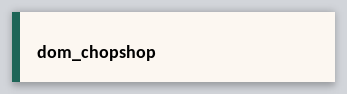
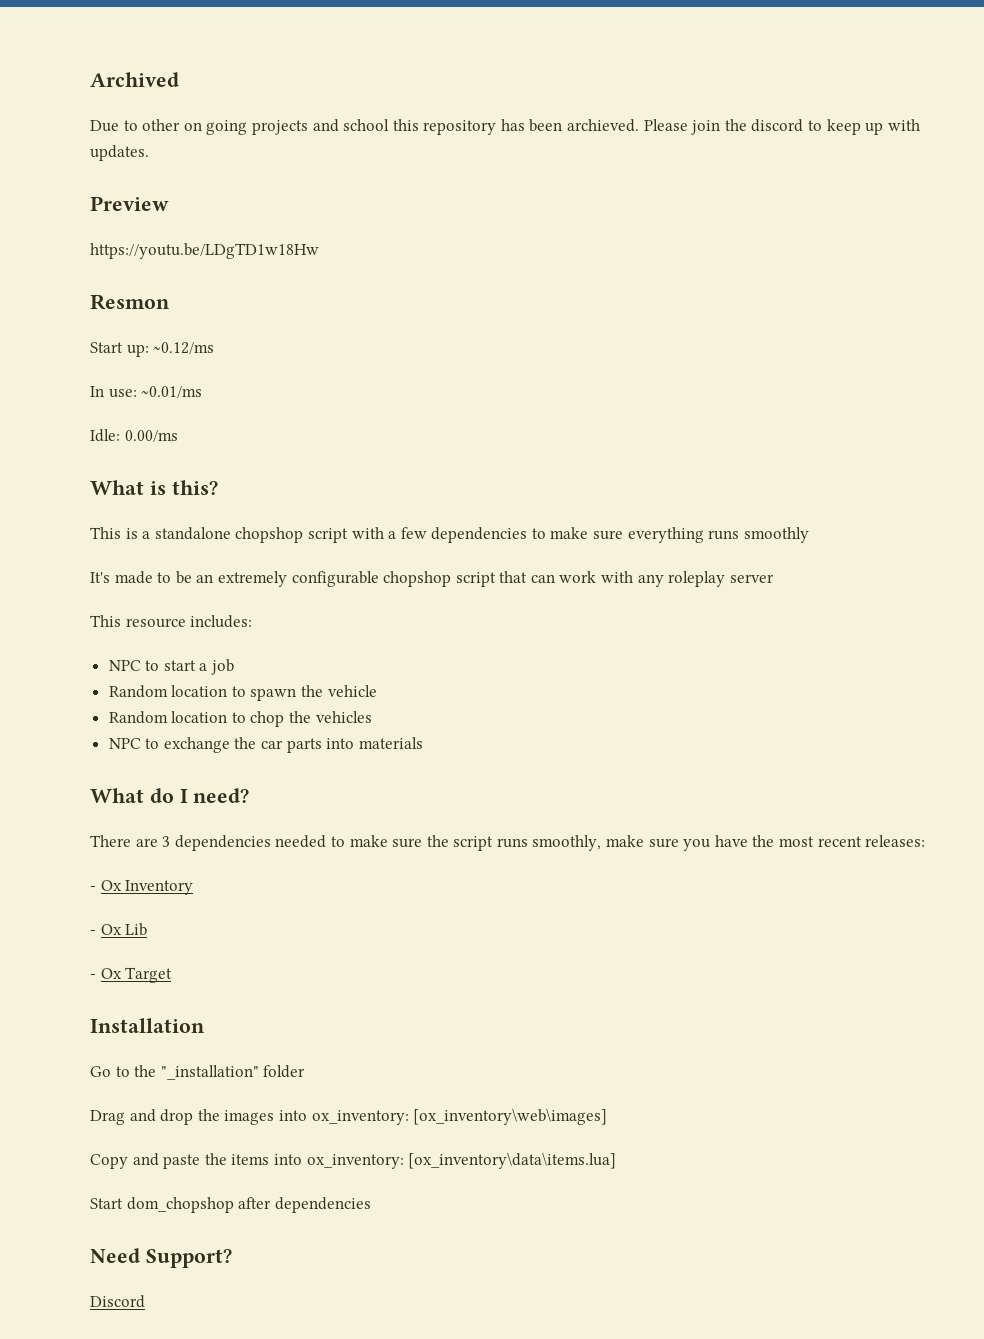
- dom_chopshop
+ Archived
+ Due to other on going projects and school this repository has been archieved. Please join the discord to keep up with updates.
+ Preview
+ https://youtu.be/LDgTD1w18Hw
+ Resmon
+ Start up: ~0.12/ms
+ In use: ~0.01/ms
+ Idle: 0.00/ms
+ What is this?
+ This is a standalone chopshop script with a few dependencies to make sure everything runs smoothly
+ It's made to be an extremely configurable chopshop script that can work with any roleplay server
+ This resource includes:
+ NPC to start a job
+ Random location to spawn the vehicle
+ Random location to chop the vehicles
+ NPC to exchange the car parts into materials
+ What do I need?
+ There are 3 dependencies needed to make sure the script runs smoothly, make sure you have the most recent releases:
+ - Ox Inventory
+ - Ox Lib
+ - Ox Target
+ Installation
+ Go to the "_installation" folder
+ Drag and drop the images into ox_inventory: [ox_inventory\web\images]
+ Copy and paste the items into ox_inventory: [ox_inventory\data\items.lua]
+ Start dom_chopshop after dependencies
+ Need Support?
+ Discord

